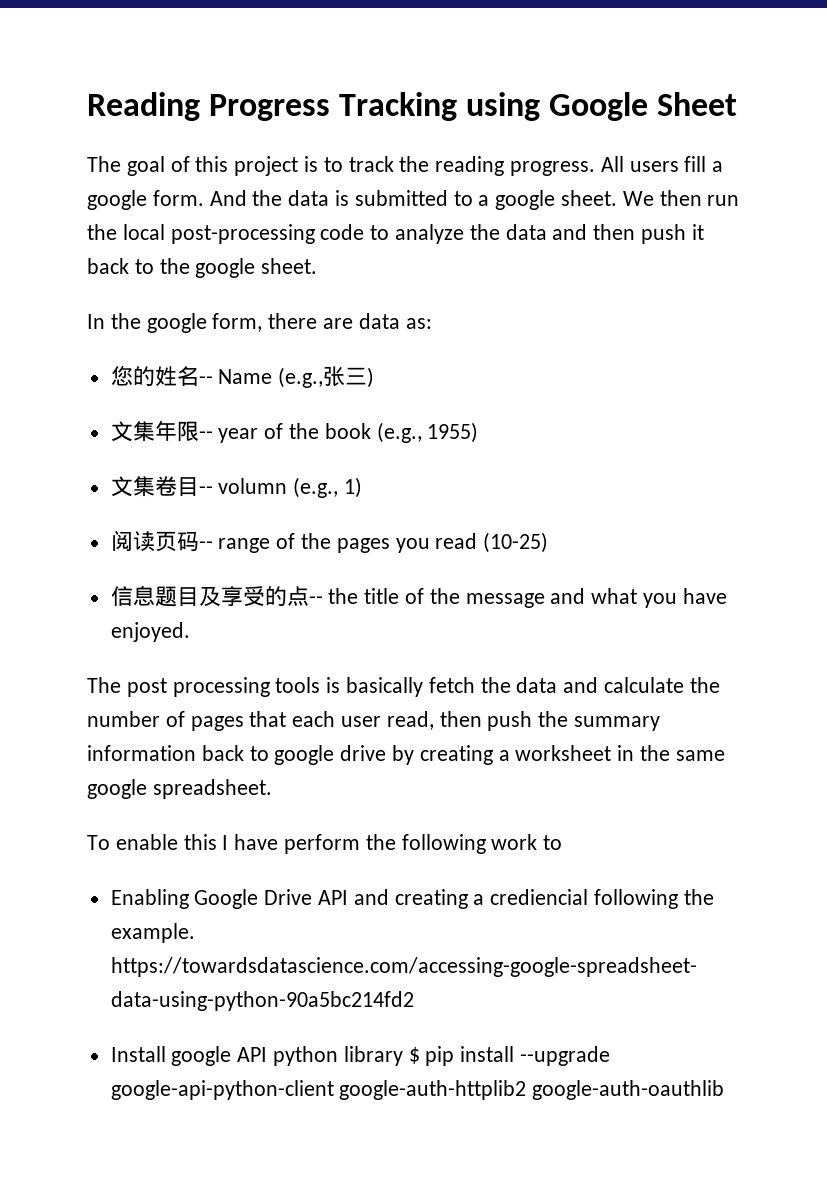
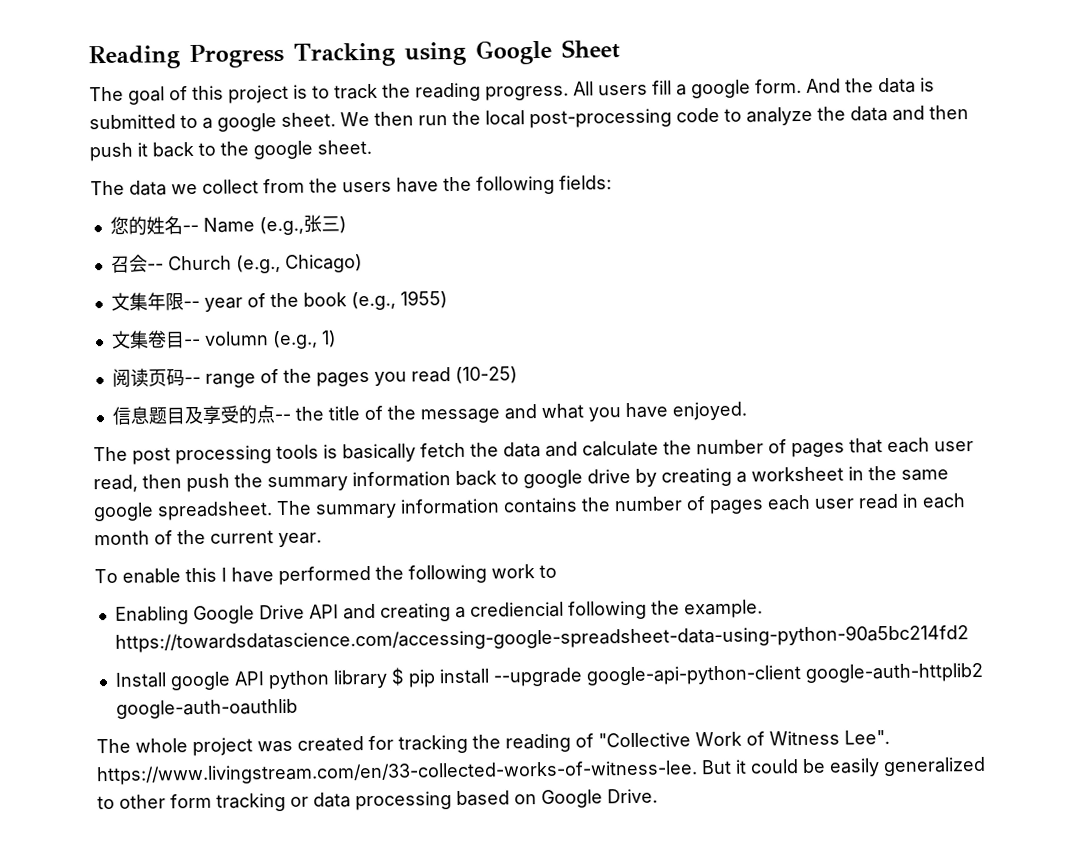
- In the google form, there are data as:
+ The data we collect from the users have the following fields:
+ 召会-- Church (e.g., Chicago)
+ The summary information contains the number of pages each user read in each month of the current year.
- To enable this I have perform the following work to
+ To enable this I have performed the following work to
+ The whole project was created for tracking the reading of "Collective Work of Witness Lee". https://www.livingstream.com/en/33-collected-works-of-witness-lee. But it could be easily generalized to other form tracking or data processing based on Google Drive.

